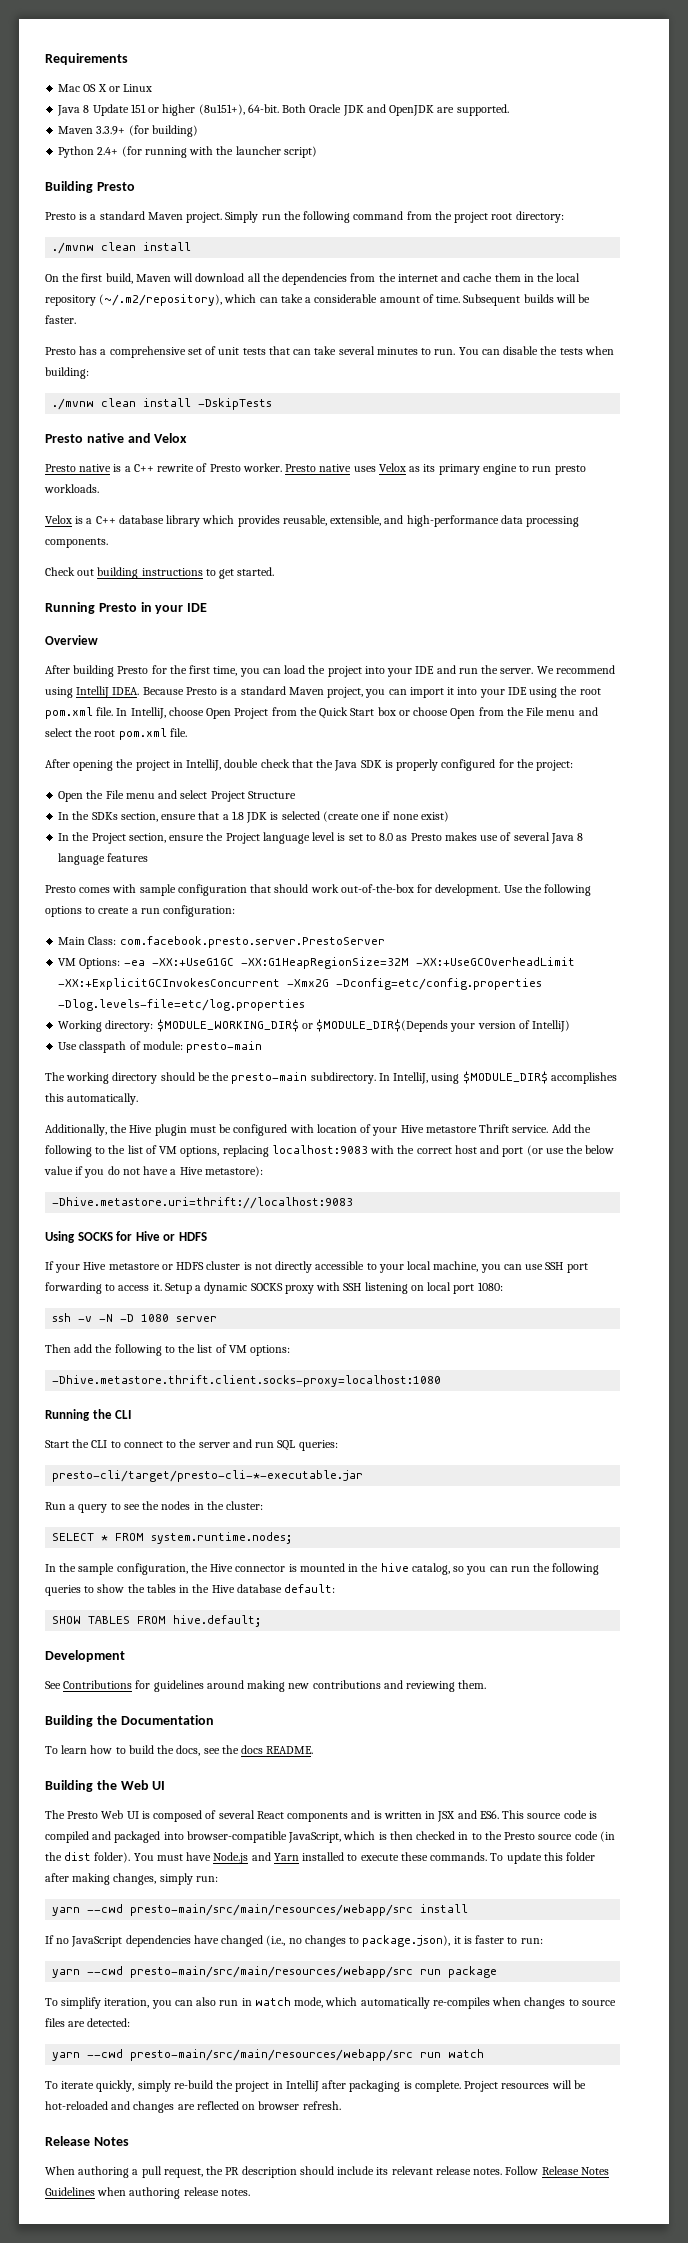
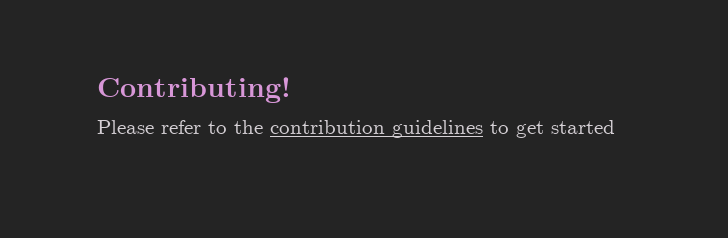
- Requirements
- Mac OS X or Linux
- Java 8 Update 151 or higher (8u151+), 64-bit. Both Oracle JDK and OpenJDK are supported.
- Maven 3.3.9+ (for building)
- Python 2.4+ (for running with the launcher script)
- Building Presto
- Presto is a standard Maven project. Simply run the following command from the project root directory:
- ./mvnw clean install
- On the first build, Maven will download all the dependencies from the internet and cache them in the local repository (~/.m2/repository), which can take a considerable amount of time. Subsequent builds will be faster.
- Presto has a comprehensive set of unit tests that can take several minutes to run. You can disable the tests when building:
- ./mvnw clean install -DskipTests
- Presto native and Velox
- Presto native is a C++ rewrite of Presto worker. Presto native uses Velox as its primary engine to run presto workloads.
- Velox is a C++ database library which provides reusable, extensible, and high-performance data processing components.
- Check out building instructions to get started.
- Running Presto in your IDE
- Overview
- After building Presto for the first time, you can load the project into your IDE and run the server. We recommend using IntelliJ IDEA. Because Presto is a standard Maven project, you can import it into your IDE using the root pom.xml file. In IntelliJ, choose Open Project from the Quick Start box or choose Open from the File menu and select the root pom.xml file.
- After opening the project in IntelliJ, double check that the Java SDK is properly configured for the project:
- Open the File menu and select Project Structure
- In the SDKs section, ensure that a 1.8 JDK is selected (create one if none exist)
- In the Project section, ensure the Project language level is set to 8.0 as Presto makes use of several Java 8 language features
- Presto comes with sample configuration that should work out-of-the-box for development. Use the following options to create a run configuration:
- Main Class: com.facebook.presto.server.PrestoServer
- VM Options: -ea -XX:+UseG1GC -XX:G1HeapRegionSize=32M -XX:+UseGCOverheadLimit -XX:+ExplicitGCInvokesConcurrent -Xmx2G -Dconfig=etc/config.properties -Dlog.levels-file=etc/log.properties
- Working directory: $MODULE_WORKING_DIR$ or $MODULE_DIR$(Depends your version of IntelliJ)
- Use classpath of module: presto-main
- The working directory should be the presto-main subdirectory. In IntelliJ, using $MODULE_DIR$ accomplishes this automatically.
- Additionally, the Hive plugin must be configured with location of your Hive metastore Thrift service. Add the following to the list of VM options, replacing localhost:9083 with the correct host and port (or use the below value if you do not have a Hive metastore):
- -Dhive.metastore.uri=thrift://localhost:9083
- Using SOCKS for Hive or HDFS
- If your Hive metastore or HDFS cluster is not directly accessible to your local machine, you can use SSH port forwarding to access it. Setup a dynamic SOCKS proxy with SSH listening on local port 1080:
- ssh -v -N -D 1080 server
- Then add the following to the list of VM options:
- -Dhive.metastore.thrift.client.socks-proxy=localhost:1080
- Running the CLI
- Start the CLI to connect to the server and run SQL queries:
- presto-cli/target/presto-cli-*-executable.jar
- Run a query to see the nodes in the cluster:
- SELECT * FROM system.runtime.nodes;
- In the sample configuration, the Hive connector is mounted in the hive catalog, so you can run the following queries to show the tables in the Hive database default:
- SHOW TABLES FROM hive.default;
- Development
- See Contributions for guidelines around making new contributions and reviewing them.
- Building the Documentation
- To learn how to build the docs, see the docs README.
- Building the Web UI
- The Presto Web UI is composed of several React components and is written in JSX and ES6. This source code is compiled and packaged into browser-compatible JavaScript, which is then checked in to the Presto source code (in the dist folder). You must have Node.js and Yarn installed to execute these commands. To update this folder after making changes, simply run:
- yarn --cwd presto-main/src/main/resources/webapp/src install
- If no JavaScript dependencies have changed (i.e., no changes to package.json), it is faster to run:
- yarn --cwd presto-main/src/main/resources/webapp/src run package
- To simplify iteration, you can also run in watch mode, which automatically re-compiles when changes to source files are detected:
- yarn --cwd presto-main/src/main/resources/webapp/src run watch
- To iterate quickly, simply re-build the project in IntelliJ after packaging is complete. Project resources will be hot-reloaded and changes are reflected on browser refresh.
- Release Notes
- When authoring a pull request, the PR description should include its relevant release notes. Follow Release Notes Guidelines when authoring release notes.
+ Contributing!
+ Please refer to the contribution guidelines to get started

